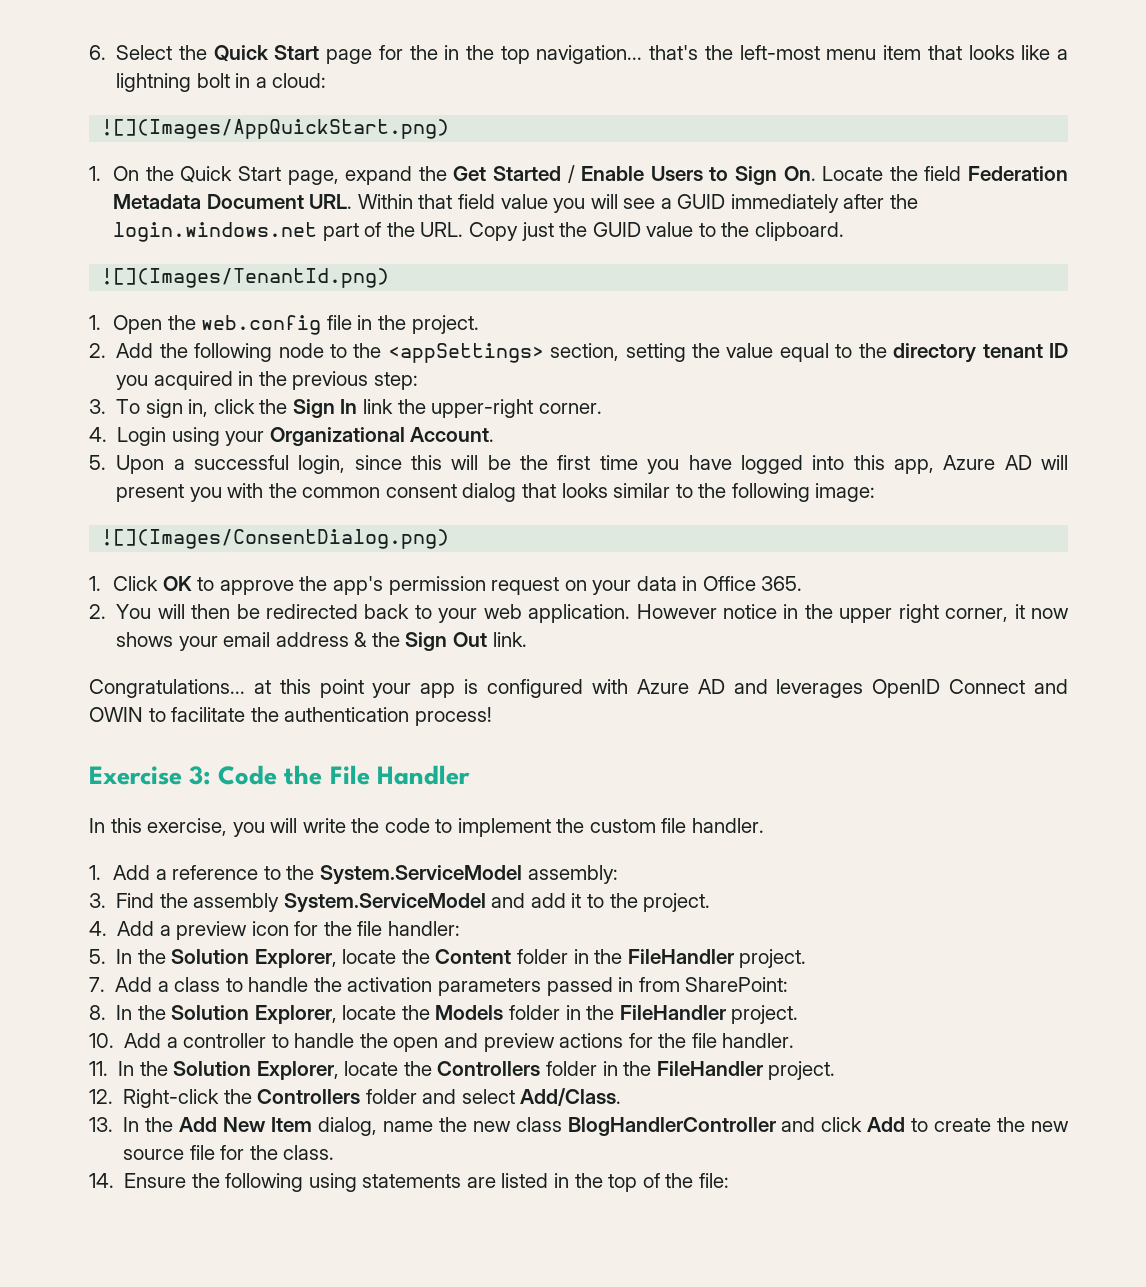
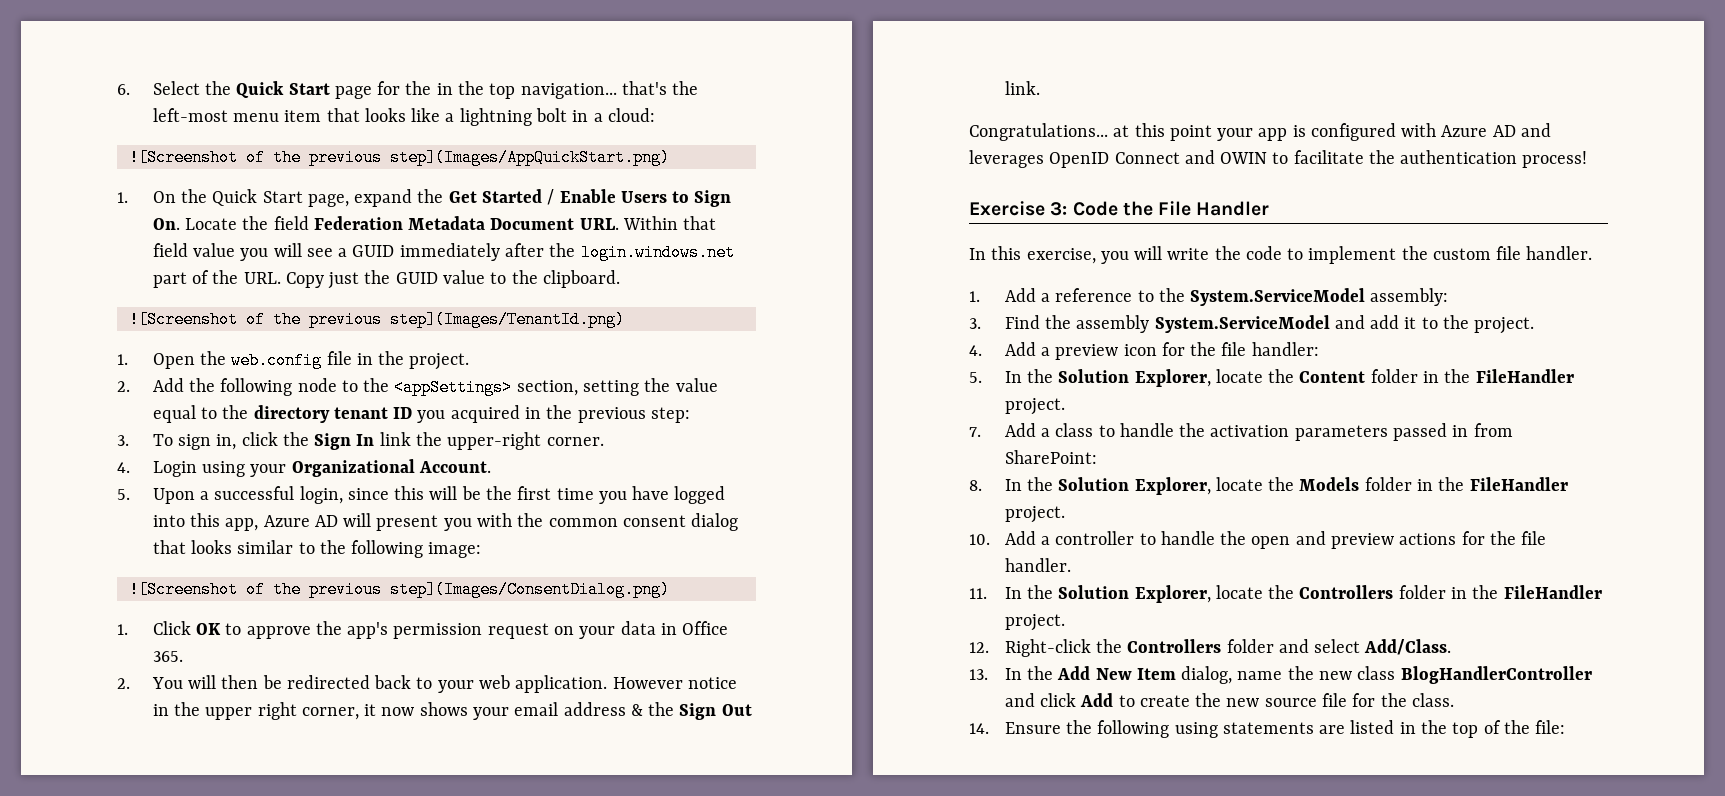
- ![](Images/AppQuickStart.png)
+ ![Screenshot of the previous step](Images/AppQuickStart.png)
- ![](Images/TenantId.png)
+ ![Screenshot of the previous step](Images/TenantId.png)
- ![](Images/ConsentDialog.png)
+ ![Screenshot of the previous step](Images/ConsentDialog.png)

